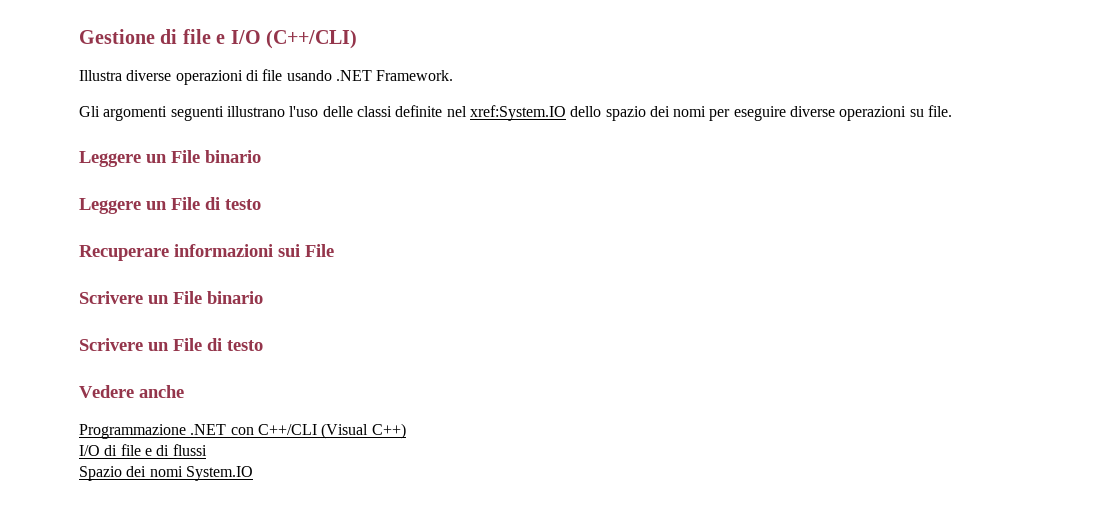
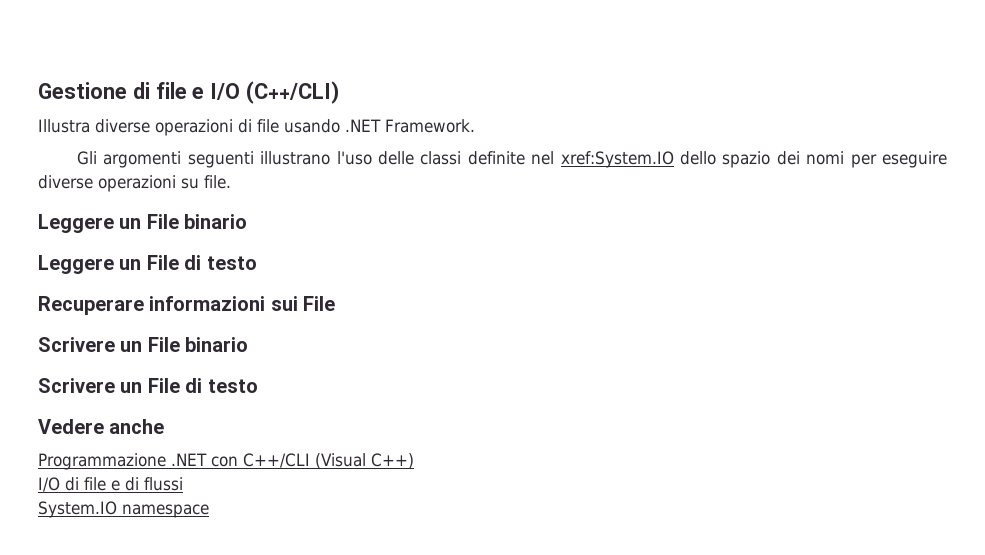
- Spazio dei nomi System.IO
+ System.IO namespace

